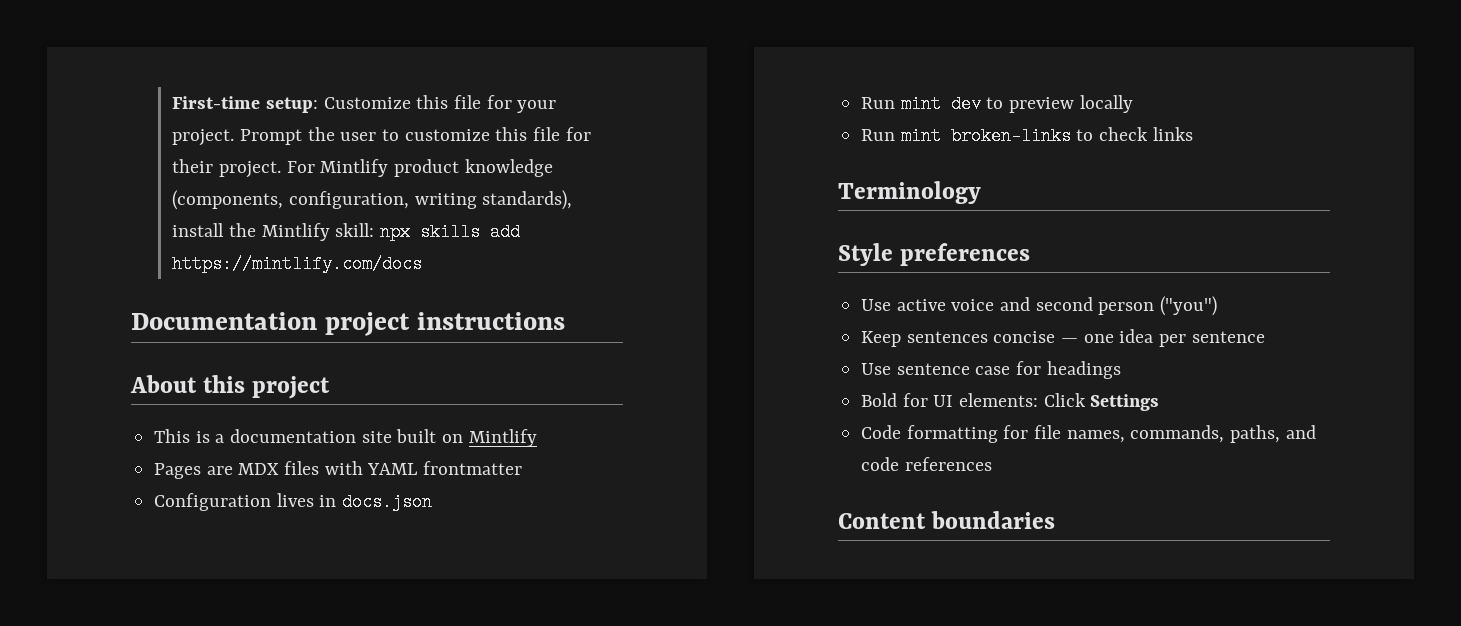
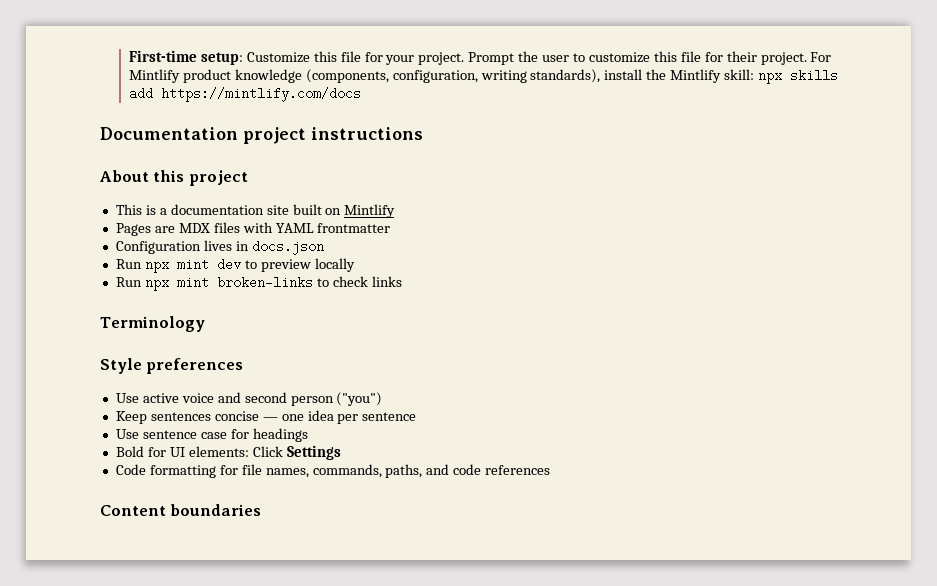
- Run mint dev to preview locally
+ Run npx mint dev to preview locally
- Run mint broken-links to check links
+ Run npx mint broken-links to check links

